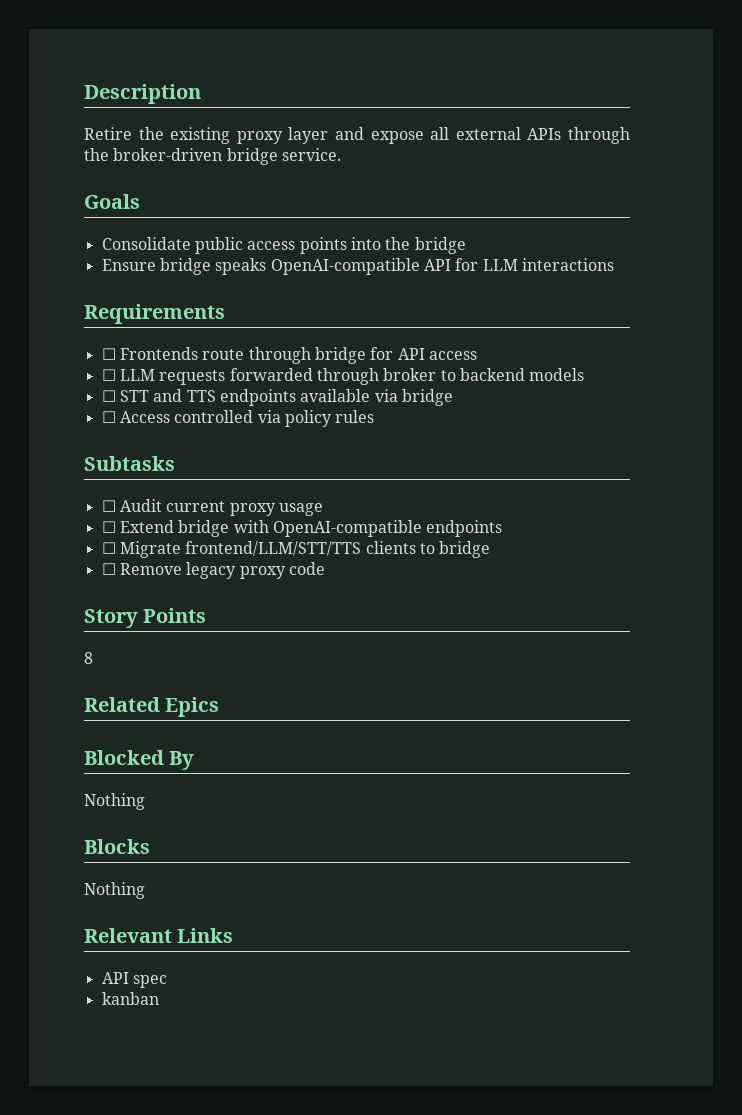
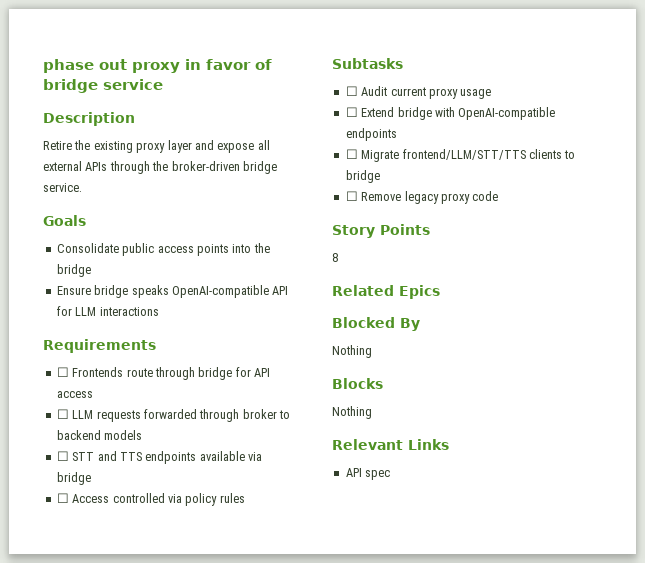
+ phase out proxy in favor of bridge service
- kanban

